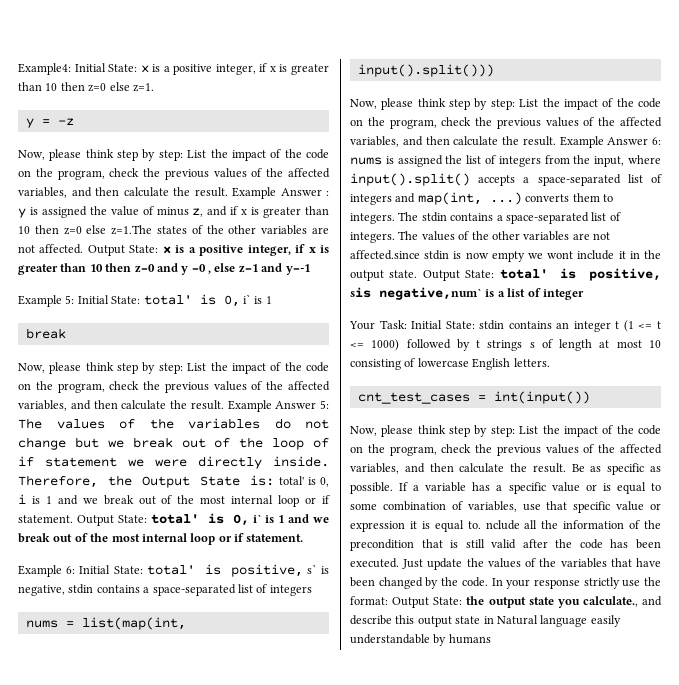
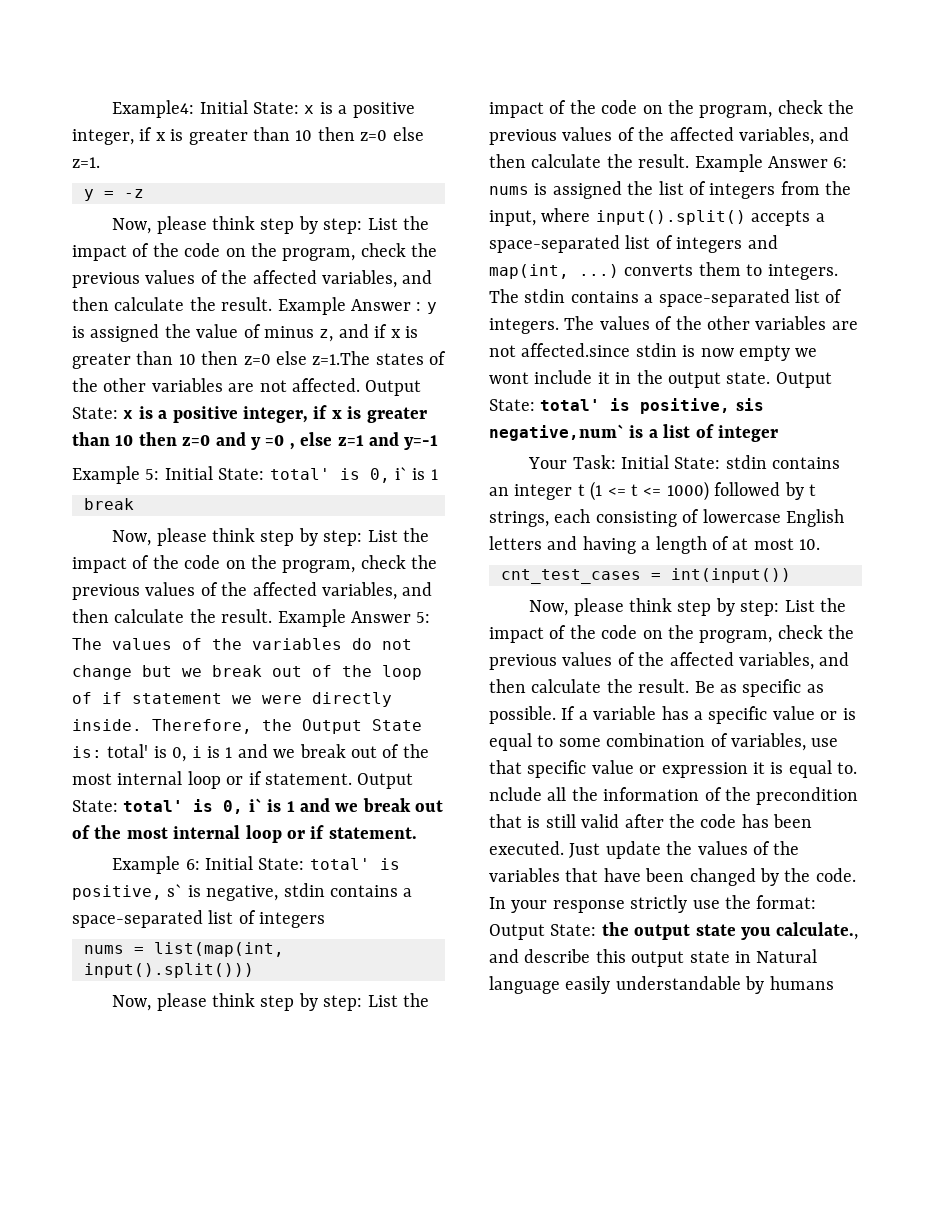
- Your Task: Initial State: stdin contains an integer t (1 <= t <= 1000) followed by t strings s of length at most 10 consisting of lowercase English letters.
+ Your Task: Initial State: stdin contains an integer t (1 <= t <= 1000) followed by t strings, each consisting of lowercase English letters and having a length of at most 10.

